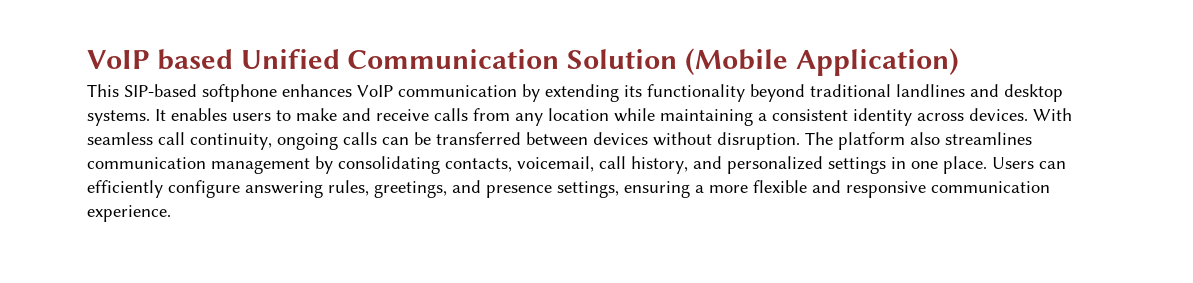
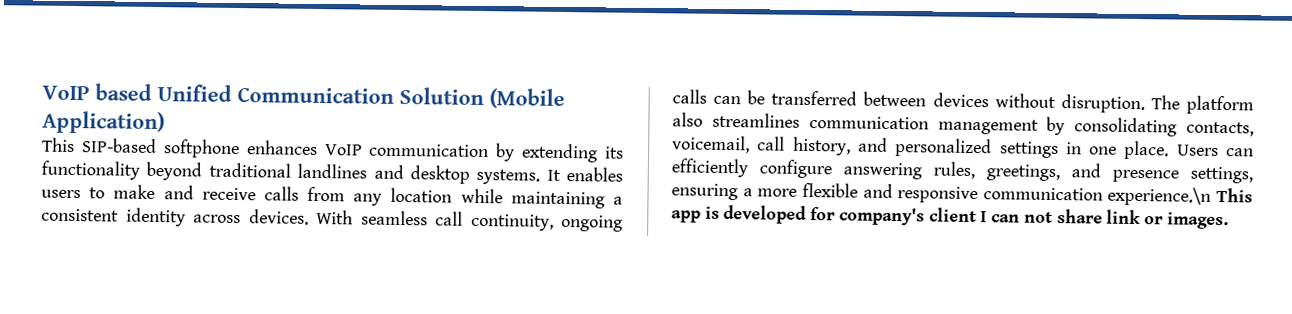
- Users can efficiently configure answering rules, greetings, and presence settings, ensuring a more flexible and responsive communication experience.
+ Users can efficiently configure answering rules, greetings, and presence settings, ensuring a more flexible and responsive communication experience.\n This app is developed for company's client I can not share link or images.

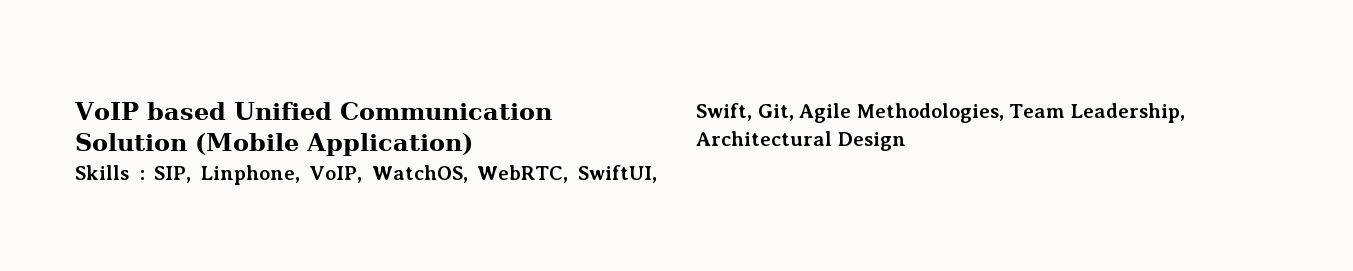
- This SIP-based softphone enhances VoIP communication by extending its functionality beyond traditional landlines and desktop systems. It enables users to make and receive calls from any location while maintaining a consistent identity across devices. With seamless call continuity, ongoing calls can be transferred between devices without disruption. The platform also streamlines communication management by consolidating contacts, voicemail, call history, and personalized settings in one place. Users can efficiently configure answering rules, greetings, and presence settings, ensuring a more flexible and responsive communication experience.\n This app is developed for company's client I can not share link or images.
+ Skills : SIP, Linphone, VoIP, WatchOS, WebRTC, SwiftUI, Swift, Git, Agile Methodologies, Team Leadership, Architectural Design

